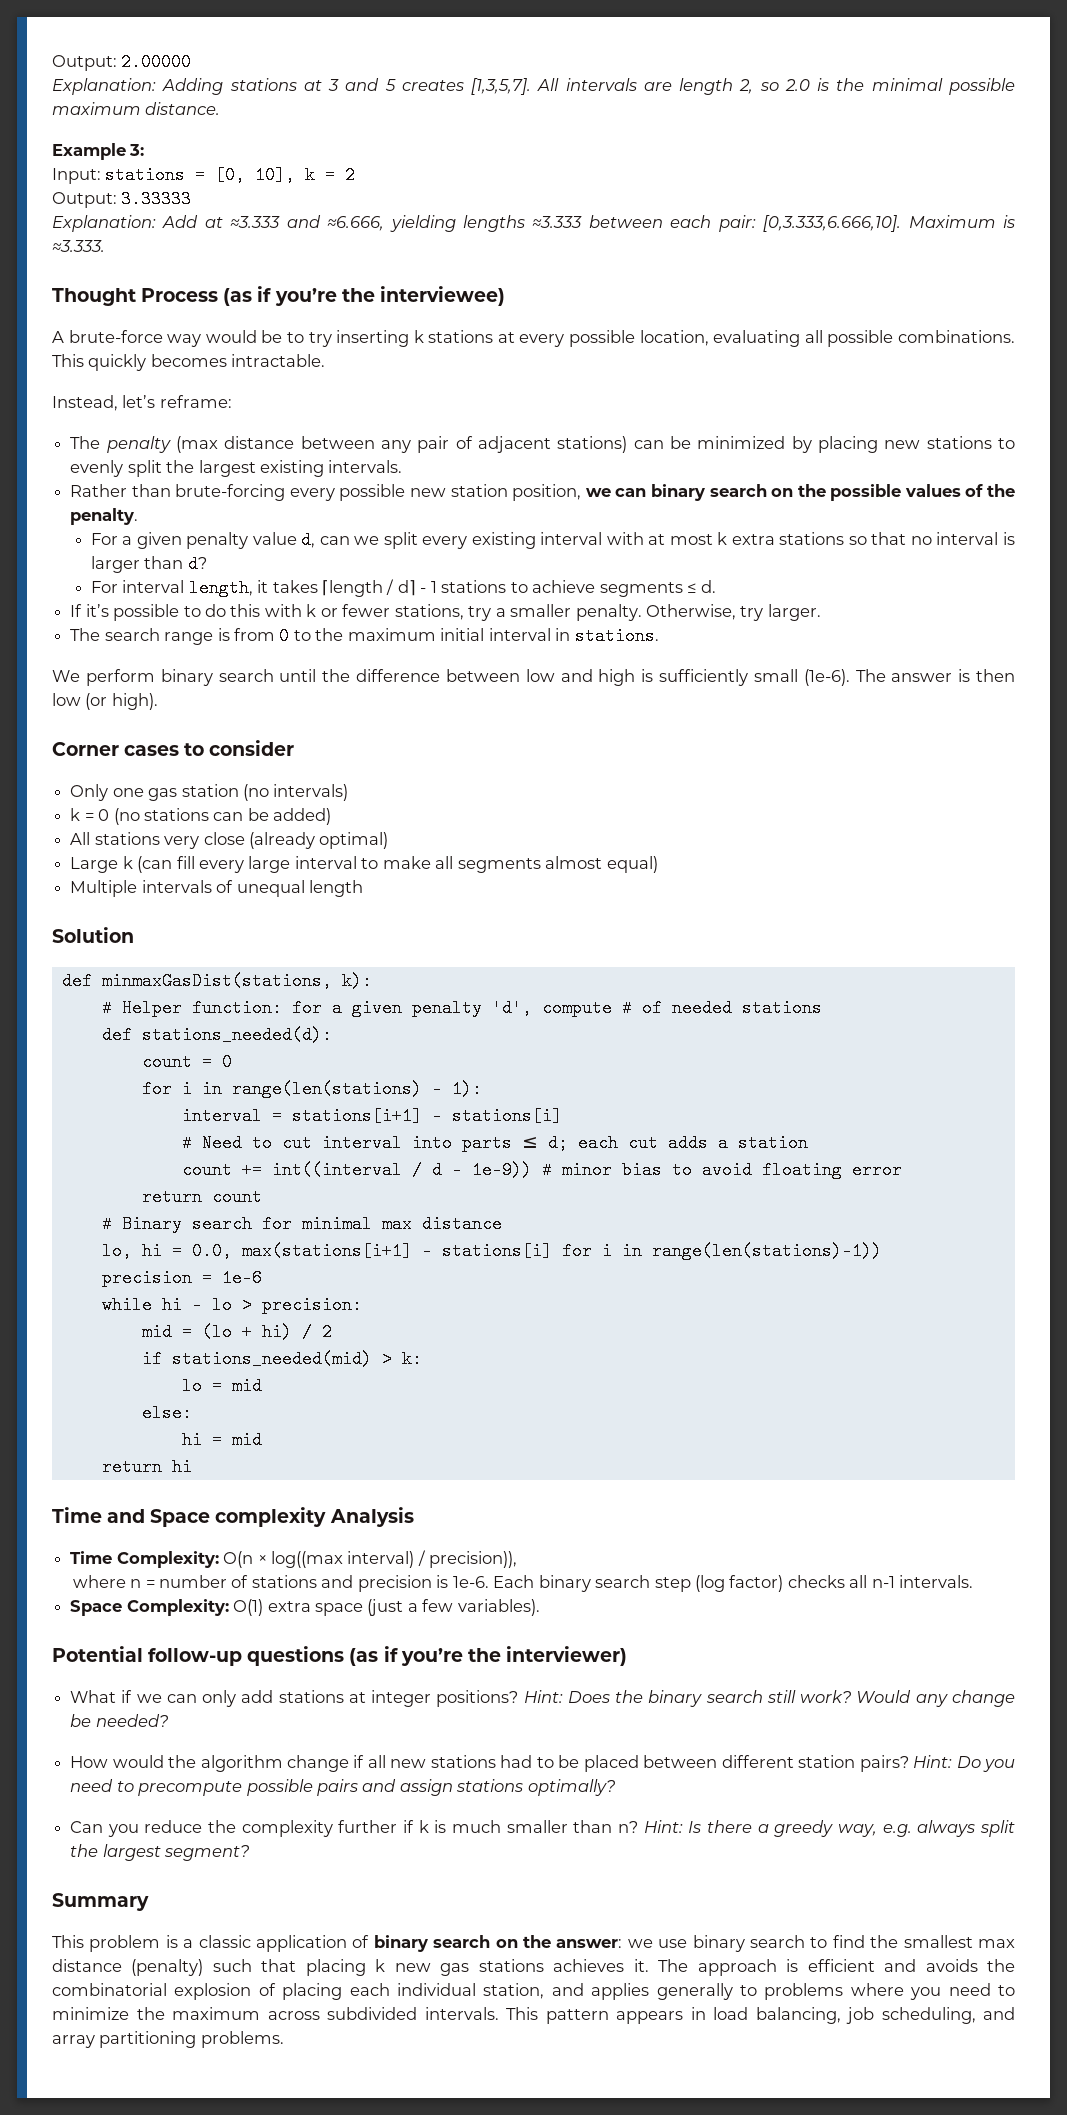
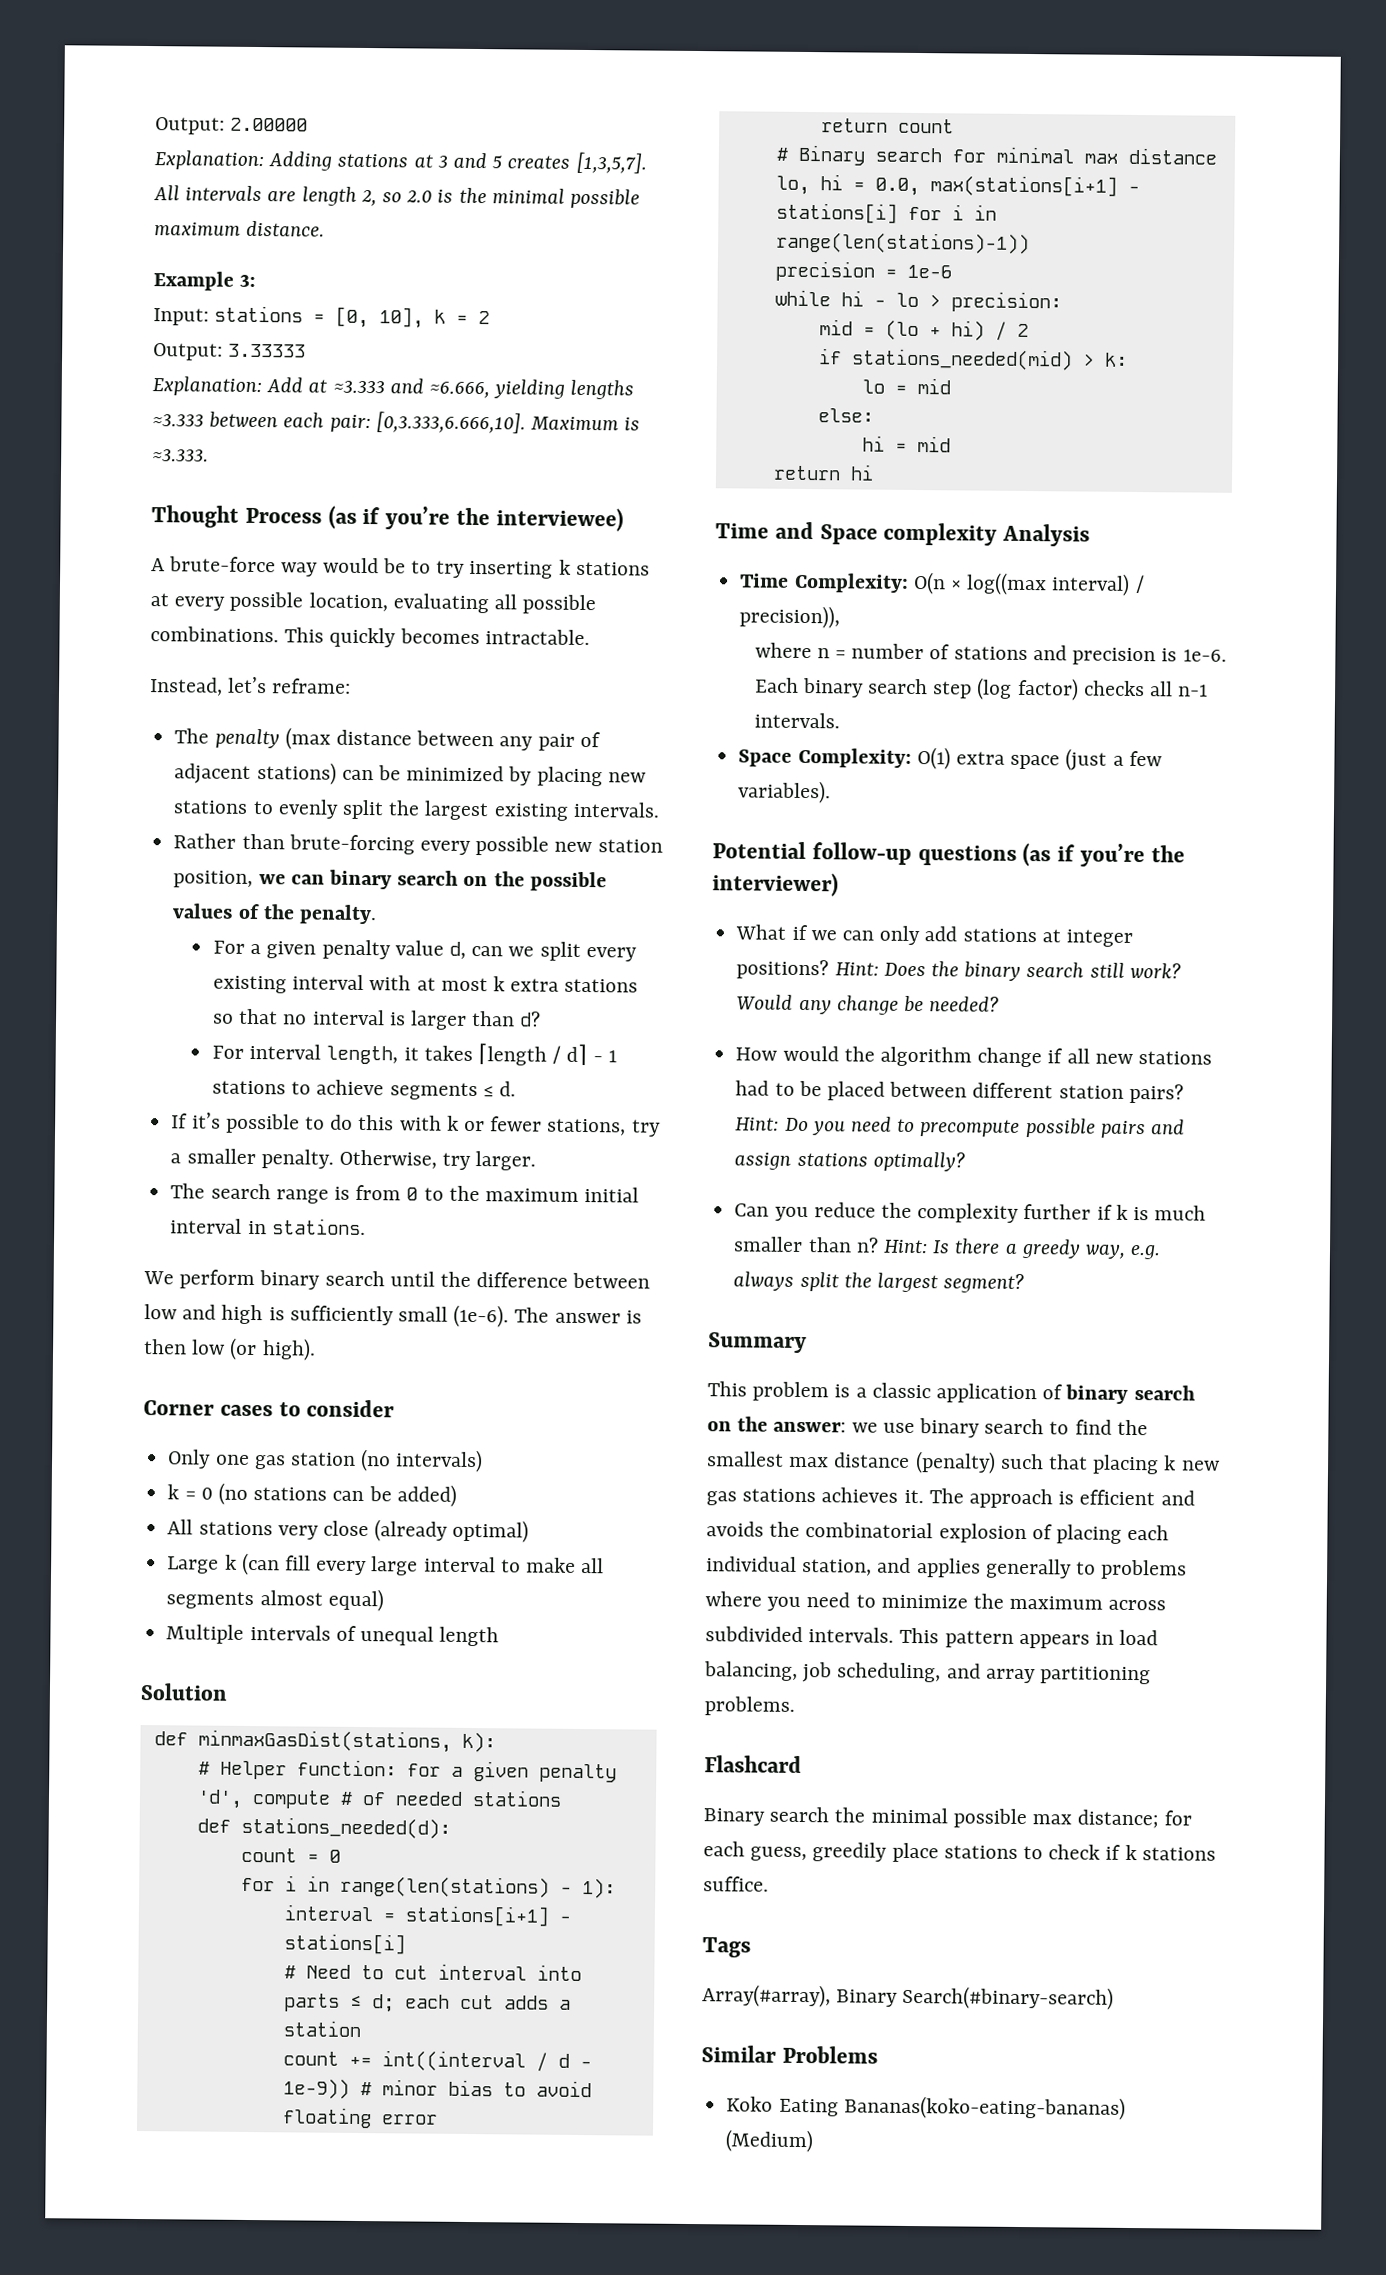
+ Flashcard
+ Binary search the minimal possible max distance; for each guess, greedily place stations to check if k stations suffice.
+ Tags
+ Array(#array), Binary Search(#binary-search)
+ Similar Problems
+ Koko Eating Bananas(koko-eating-bananas) (Medium)

